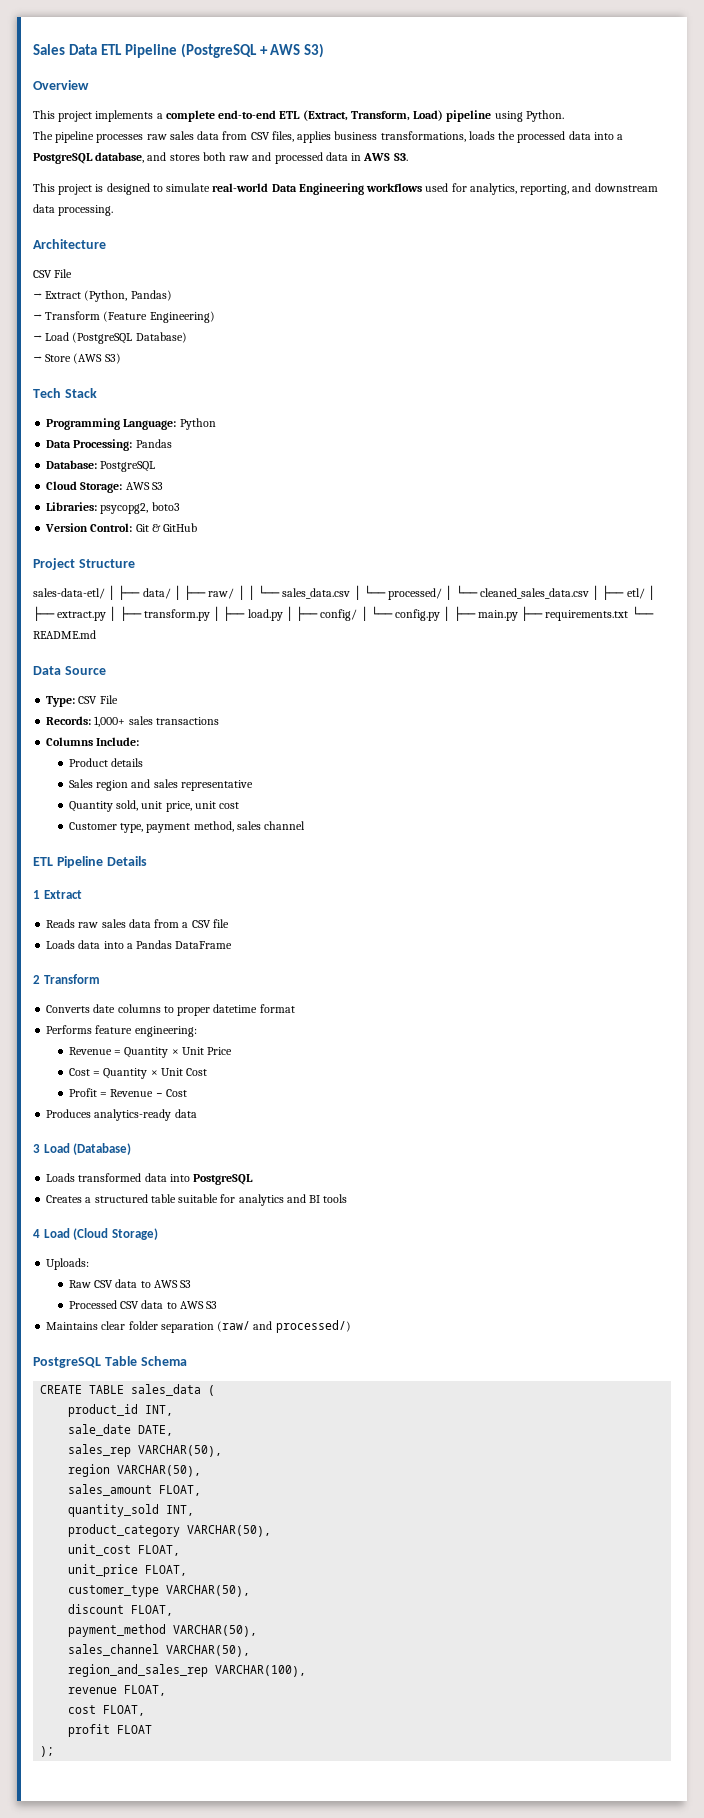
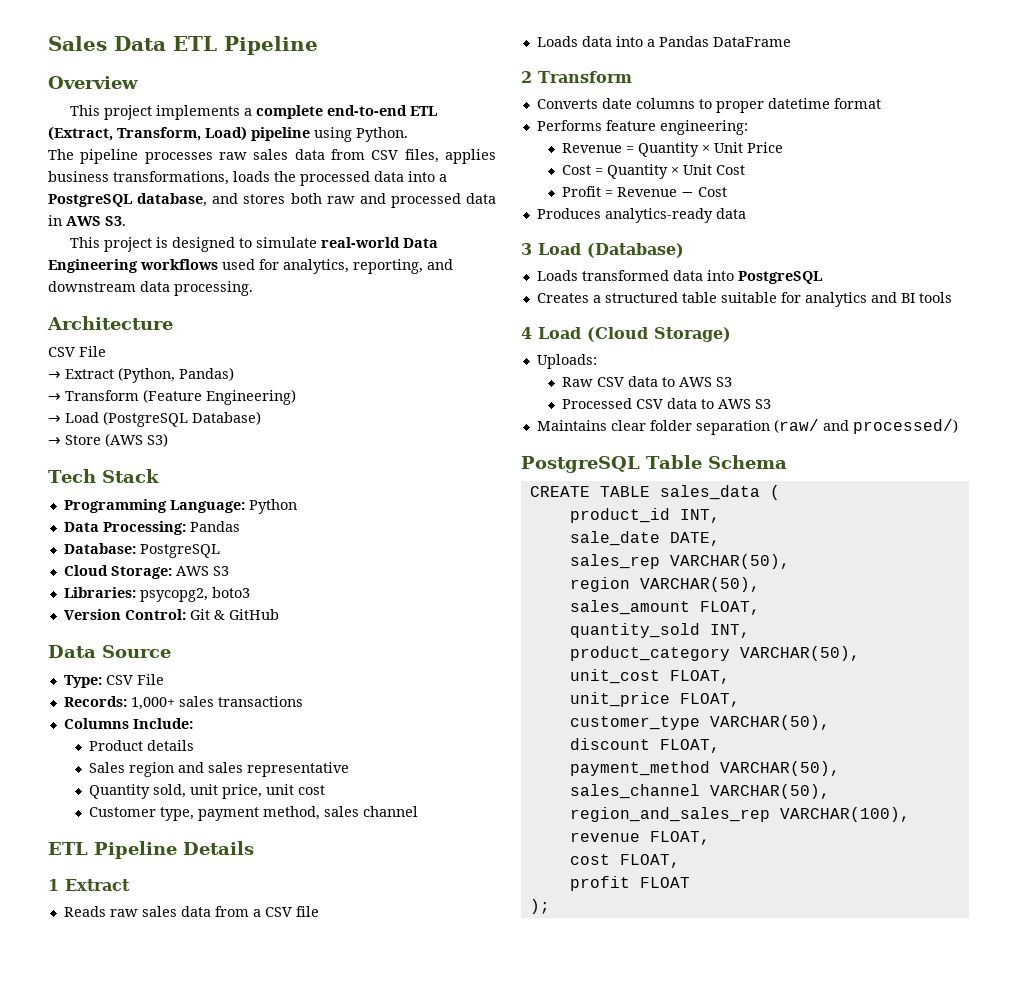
- Sales Data ETL Pipeline (PostgreSQL + AWS S3)
+ Sales Data ETL Pipeline
- Project Structure
- sales-data-etl/ │ ├── data/ │ ├── raw/ │ │ └── sales_data.csv │ └── processed/ │ └── cleaned_sales_data.csv │ ├── etl/ │ ├── extract.py │ ├── transform.py │ ├── load.py │ ├── config/ │ └── config.py │ ├── main.py ├── requirements.txt └── README.md

